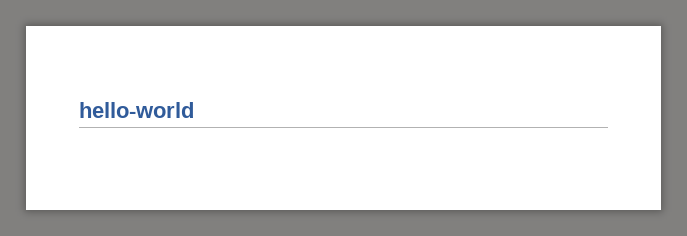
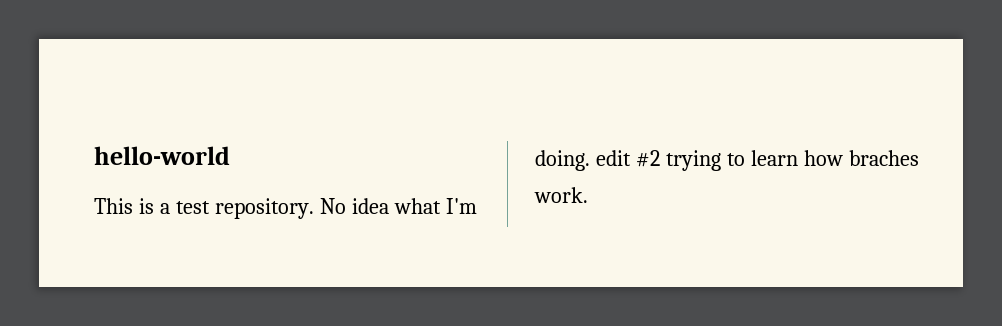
+ This is a test repository. No idea what I'm doing. edit #2 trying to learn how braches work.

